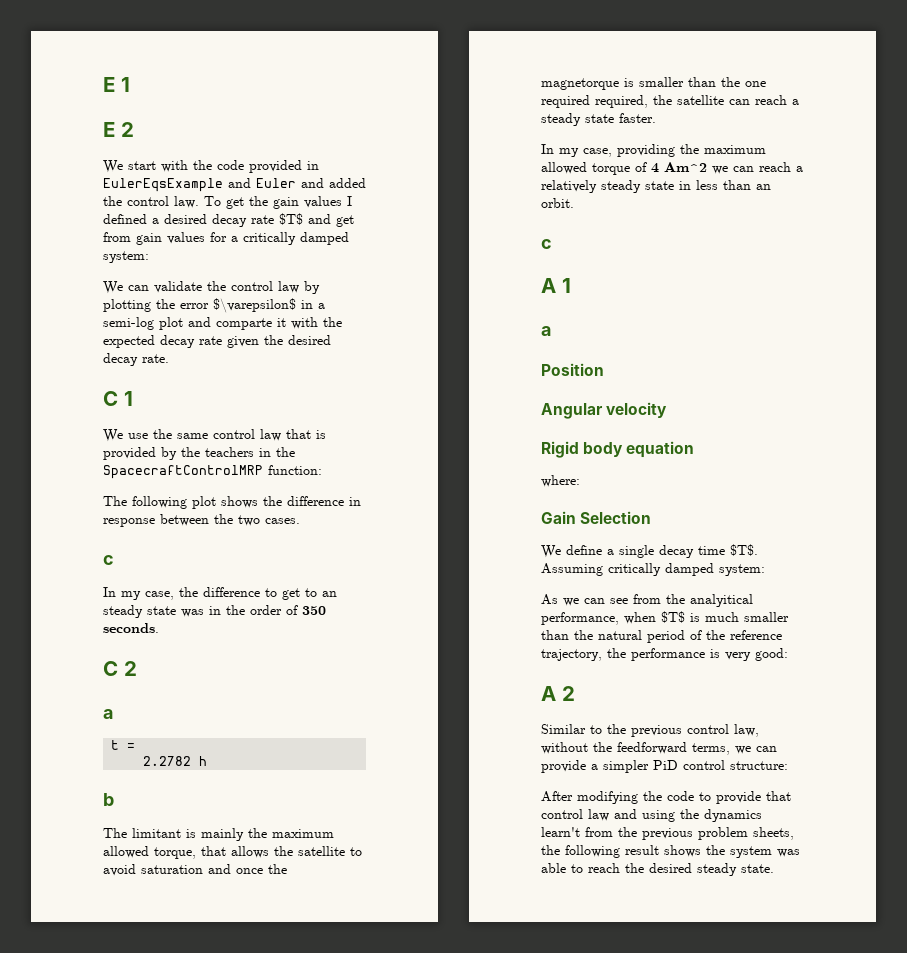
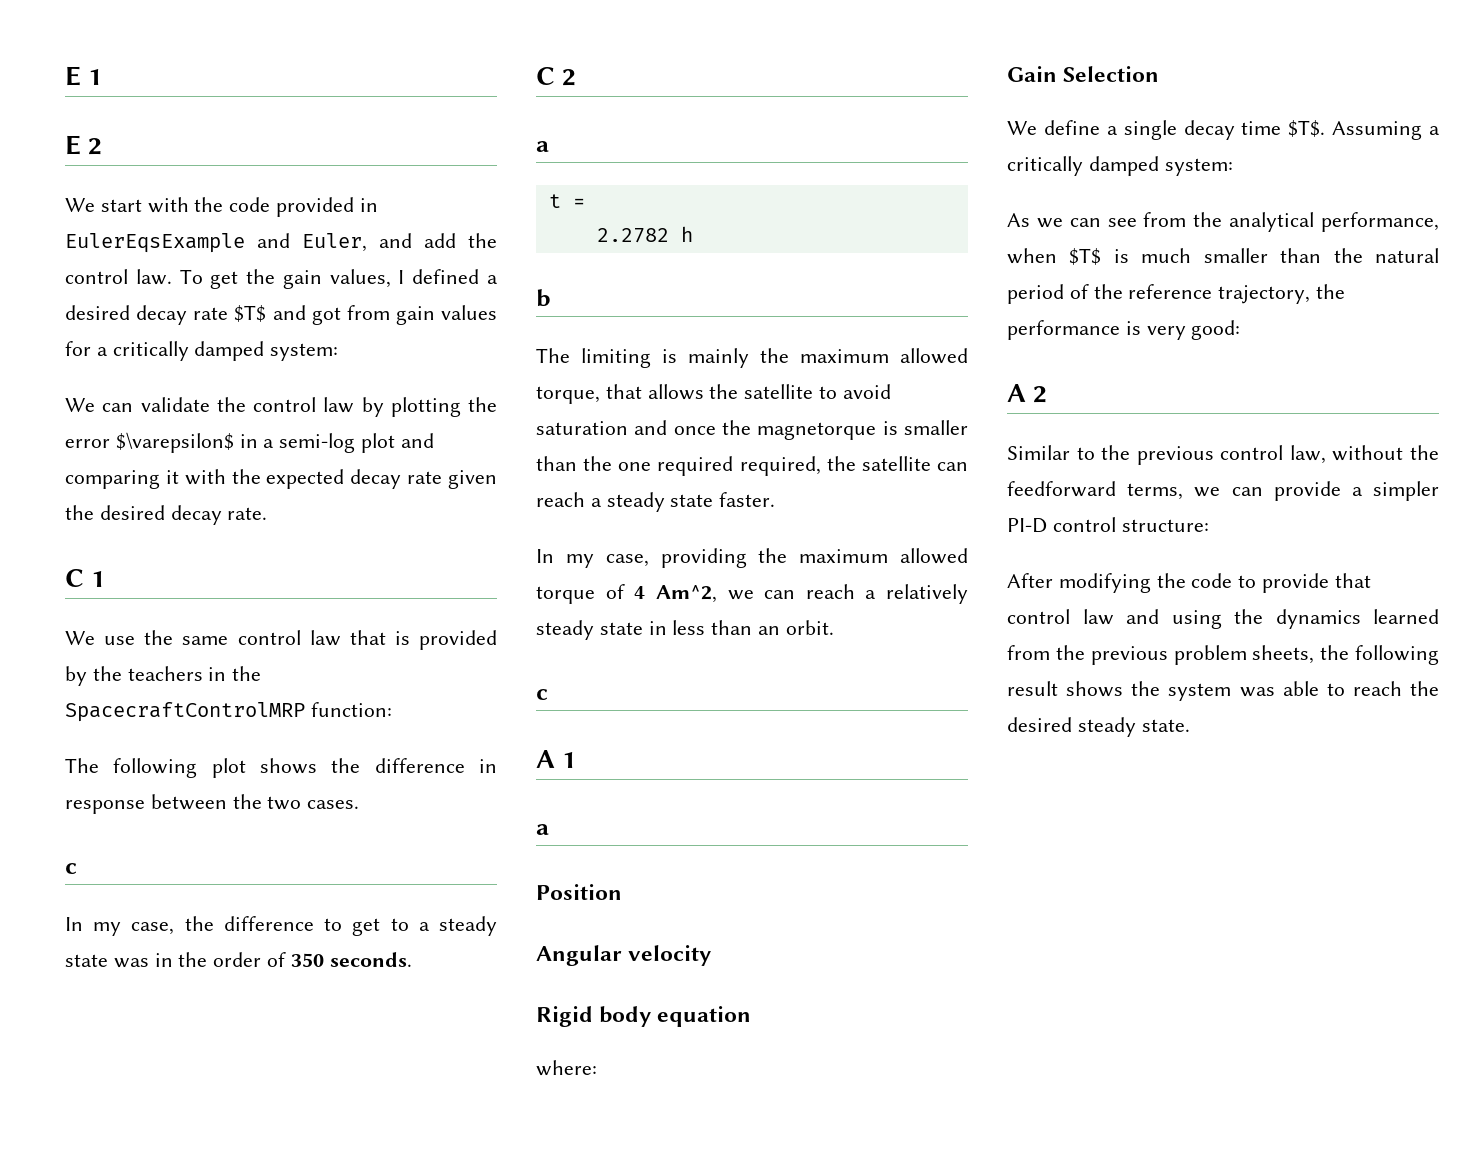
- We start with the code provided in EulerEqsExample and Euler and added the control law.
+ We start with the code provided in EulerEqsExample and Euler, and add the control law.
- To get the gain values I defined a desired decay rate $T$ and get from gain values for a critically damped system:
+ To get the gain values, I defined a desired decay rate $T$ and got from gain values for a critically damped system:
- We can validate the control law by plotting the error $\varepsilon$ in a semi-log plot and comparte it with the expected decay rate given the desired decay rate.
+ We can validate the control law by plotting the error $\varepsilon$ in a semi-log plot and comparing it with the expected decay rate given the desired decay rate.
- In my case, the difference to get to an steady state was in the order of 350 seconds.
+ In my case, the difference to get to a steady state was in the order of 350 seconds.
- The limitant is mainly the maximum allowed torque, that allows the satellite to avoid saturation and once the magnetorque is smaller than the one required required, the satellite can reach a steady state faster.
+ The limiting is mainly the maximum allowed torque, that allows the satellite to avoid saturation and once the magnetorque is smaller than the one required required, the satellite can reach a steady state faster.
- In my case, providing the maximum allowed torque of 4 Am^2 we can reach a relatively steady state in less than an orbit.
+ In my case, providing the maximum allowed torque of 4 Am^2, we can reach a relatively steady state in less than an orbit.
- Assuming critically damped system:
+ Assuming a critically damped system:
- As we can see from the analyitical performance, when $T$ is much smaller than the natural period of the reference trajectory, the performance is very good:
+ As we can see from the analytical performance, when $T$ is much smaller than the natural period of the reference trajectory, the performance is very good:
- Similar to the previous control law, without the feedforward terms, we can provide a simpler PiD control structure:
+ Similar to the previous control law, without the feedforward terms, we can provide a simpler PI-D control structure:
- After modifying the code to provide that control law and using the dynamics learn't from the previous problem sheets, the following result shows the system was able to reach the desired steady state.
+ After modifying the code to provide that control law and using the dynamics learned from the previous problem sheets, the following result shows the system was able to reach the desired steady state.

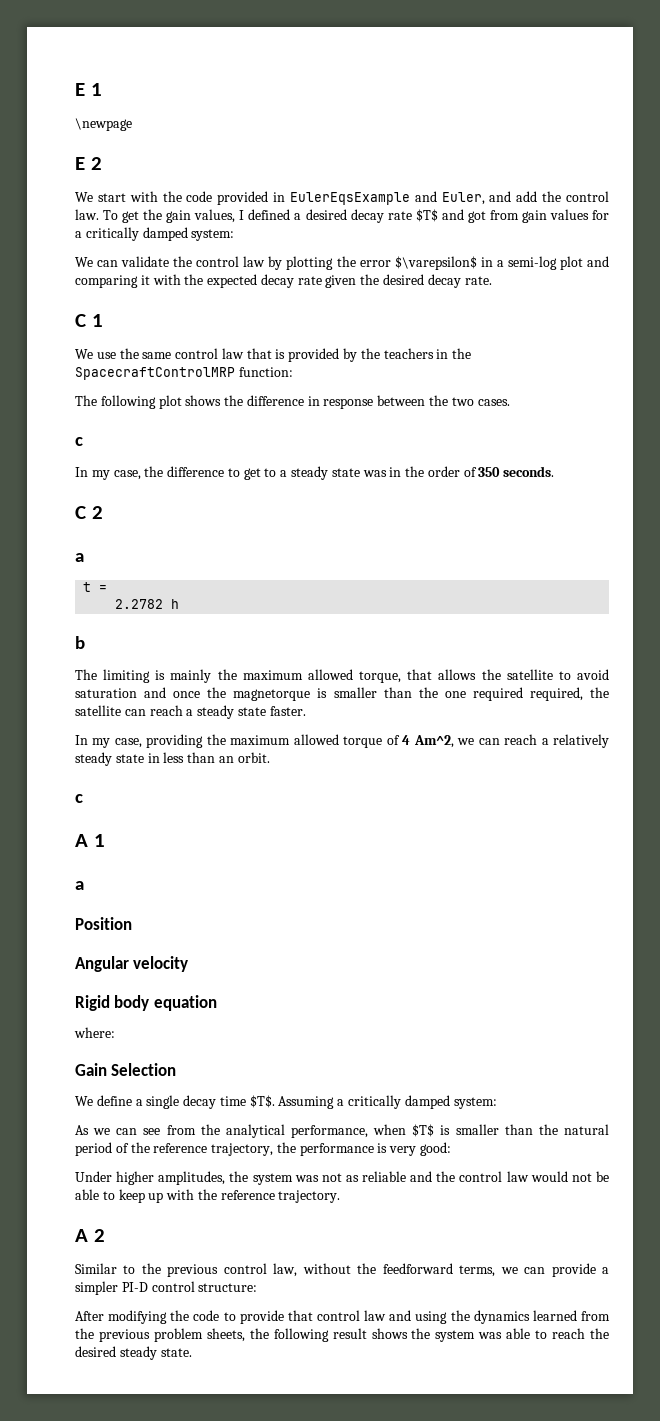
+ \newpage
- As we can see from the analytical performance, when $T$ is much smaller than the natural period of the reference trajectory, the performance is very good:
+ As we can see from the analytical performance, when $T$ is smaller than the natural period of the reference trajectory, the performance is very good:
+ Under higher amplitudes, the system was not as reliable and the control law would not be able to keep up with the reference trajectory.

